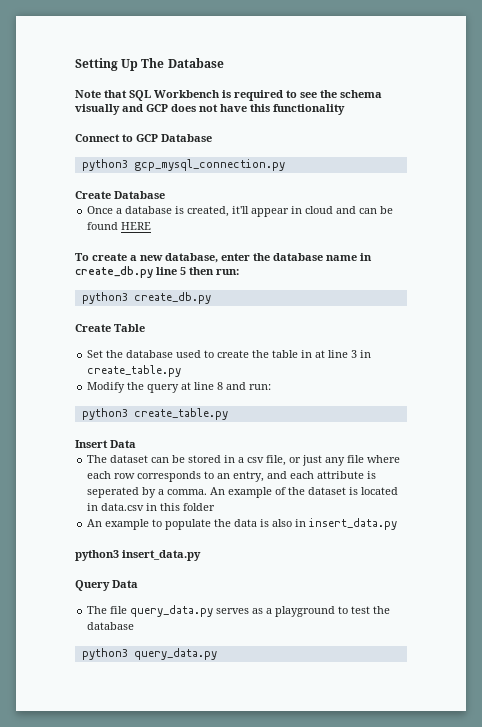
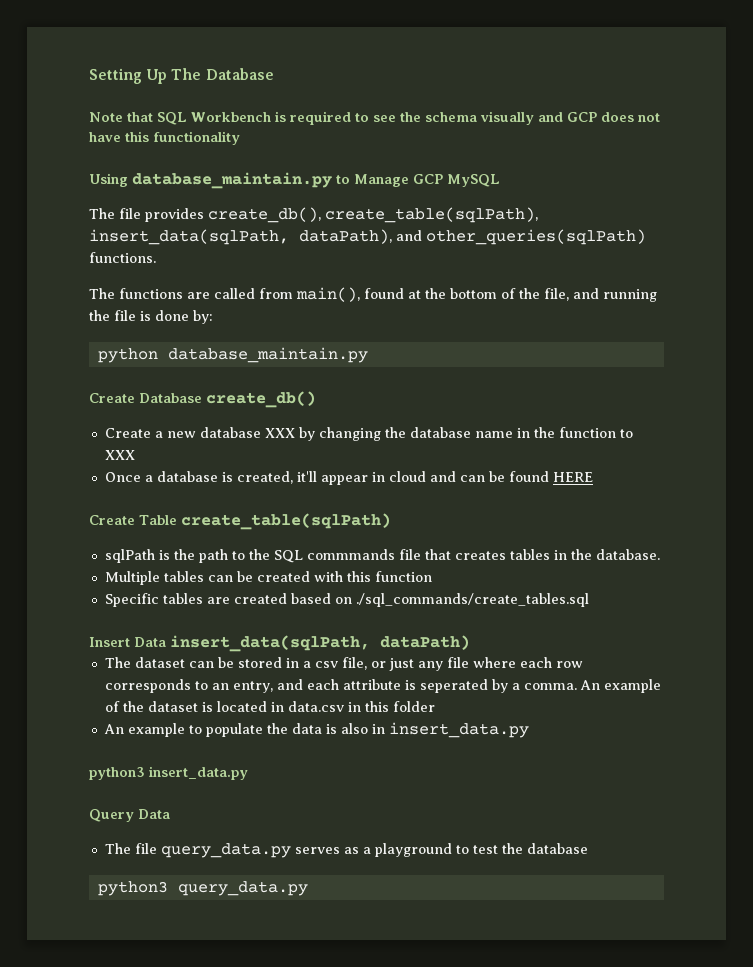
- Connect to GCP Database
- python3 gcp_mysql_connection.py
- Create Database
+ Using database_maintain.py to Manage GCP MySQL
+ The file provides create_db(), create_table(sqlPath), insert_data(sqlPath, dataPath), and other_queries(sqlPath) functions.
+ The functions are called from main(), found at the bottom of the file, and running the file is done by:
+ python database_maintain.py
+ Create Database create_db()
+ Create a new database XXX by changing the database name in the function to XXX
- To create a new database, enter the database name in create_db.py line 5 then run:
- python3 create_db.py
- Create Table
- Set the database used to create the table in at line 3 in create_table.py
- Modify the query at line 8 and run:
- python3 create_table.py
+ Create Table create_table(sqlPath)
+ sqlPath is the path to the SQL commmands file that creates tables in the database.
+ Multiple tables can be created with this function
+ Specific tables are created based on ./sql_commands/create_tables.sql
- Insert Data
+ Insert Data insert_data(sqlPath, dataPath)

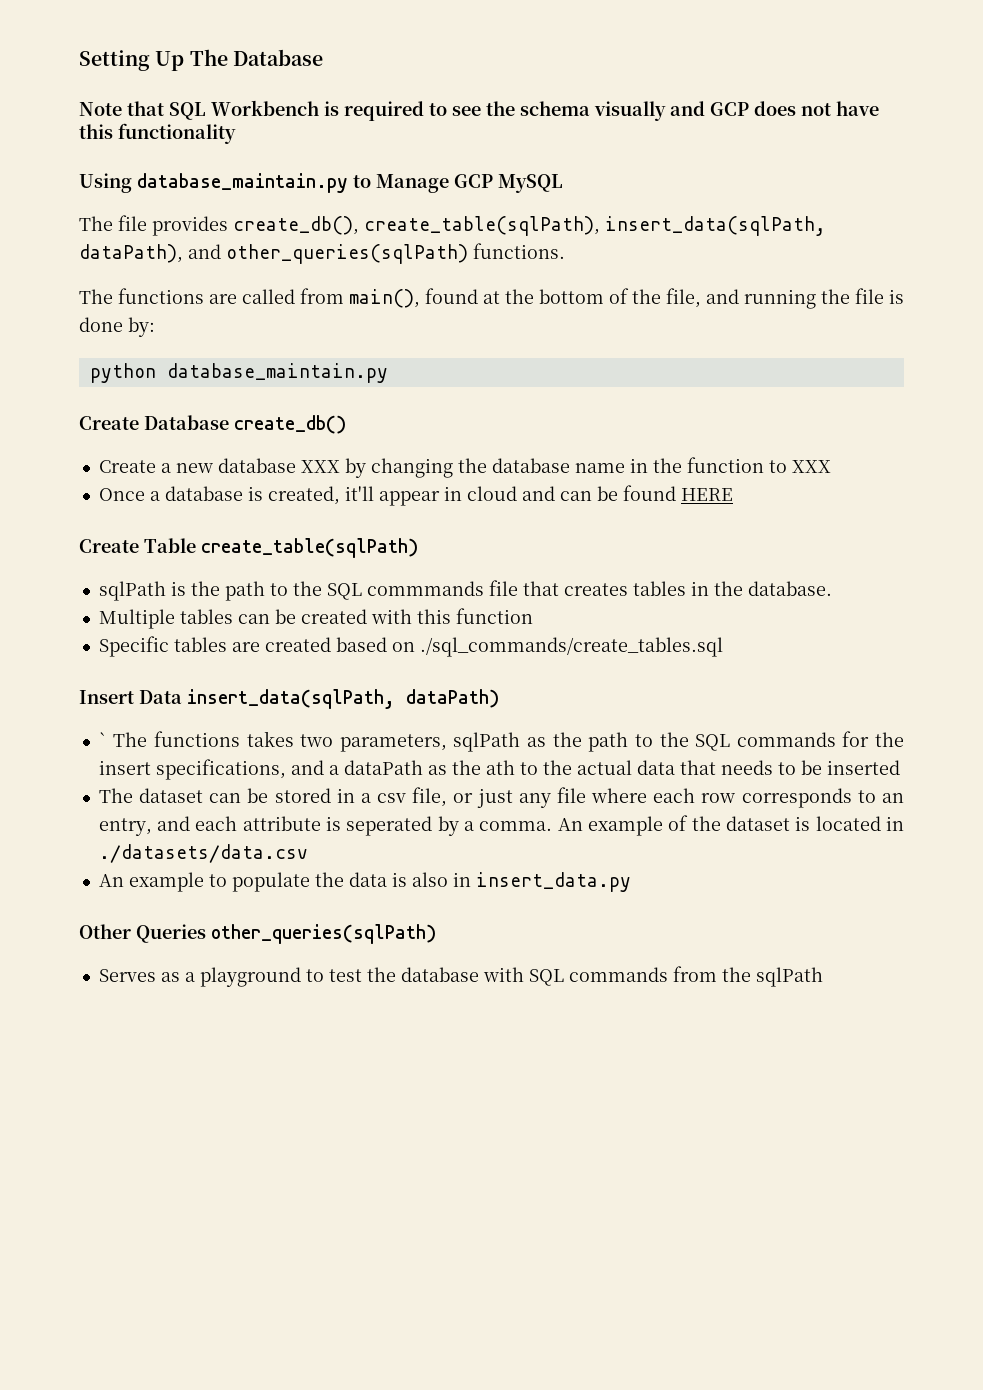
+ ` The functions takes two parameters, sqlPath as the path to the SQL commands for the insert specifications, and a dataPath as the ath to the actual data that needs to be inserted
- An example of the dataset is located in data.csv in this folder
+ An example of the dataset is located in ./datasets/data.csv
- python3 insert_data.py
- Query Data
- The file query_data.py serves as a playground to test the database
- python3 query_data.py
+ Other Queries other_queries(sqlPath)
+ Serves as a playground to test the database with SQL commands from the sqlPath

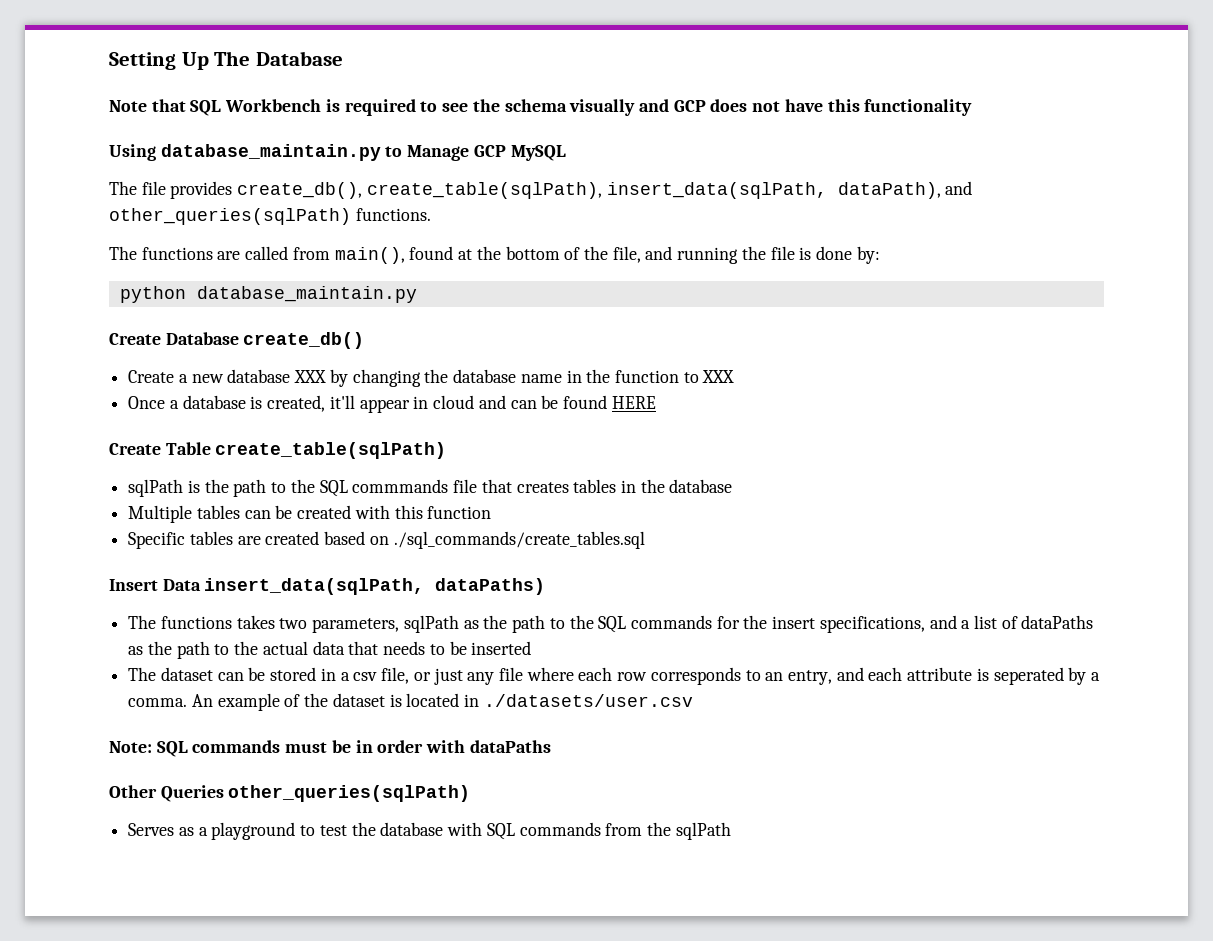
- sqlPath is the path to the SQL commmands file that creates tables in the database.
+ sqlPath is the path to the SQL commmands file that creates tables in the database
- Insert Data insert_data(sqlPath, dataPath)
- ` The functions takes two parameters, sqlPath as the path to the SQL commands for the insert specifications, and a dataPath as the ath to the actual data that needs to be inserted
+ Insert Data insert_data(sqlPath, dataPaths)
+ The functions takes two parameters, sqlPath as the path to the SQL commands for the insert specifications, and a list of dataPaths as the path to the actual data that needs to be inserted
- An example of the dataset is located in ./datasets/data.csv
- An example to populate the data is also in insert_data.py
+ An example of the dataset is located in ./datasets/user.csv
+ Note: SQL commands must be in order with dataPaths

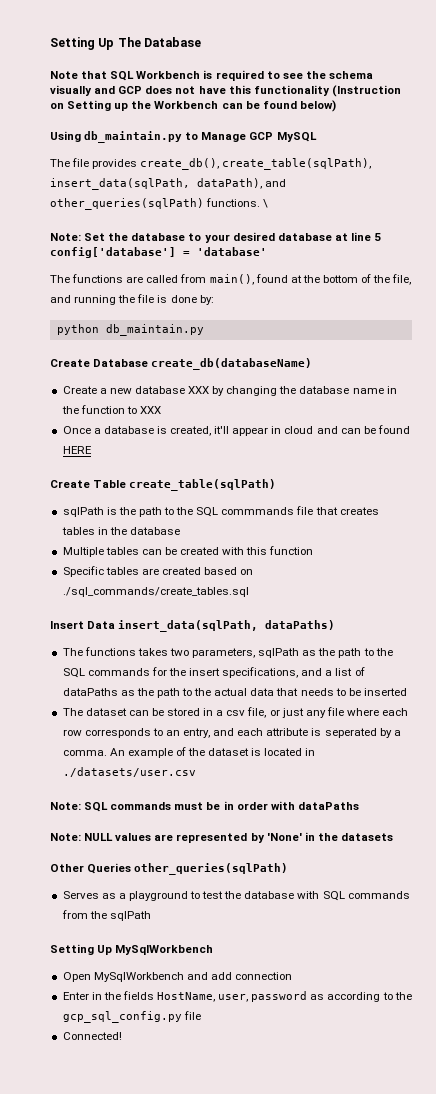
- Note that SQL Workbench is required to see the schema visually and GCP does not have this functionality
+ Note that SQL Workbench is required to see the schema visually and GCP does not have this functionality (Instruction on Setting up the Workbench can be found below)
- Using database_maintain.py to Manage GCP MySQL
+ Using db_maintain.py to Manage GCP MySQL
+ \
+ Note: Set the database to your desired database at line 5 config['database'] = 'database'
- python database_maintain.py
+ python db_maintain.py
- Create Database create_db()
+ Create Database create_db(databaseName)
+ Note: NULL values are represented by 'None' in the datasets
+ Setting Up MySqlWorkbench
+ Open MySqlWorkbench and add connection
+ Enter in the fields HostName, user, password as according to the gcp_sql_config.py file
+ Connected!

